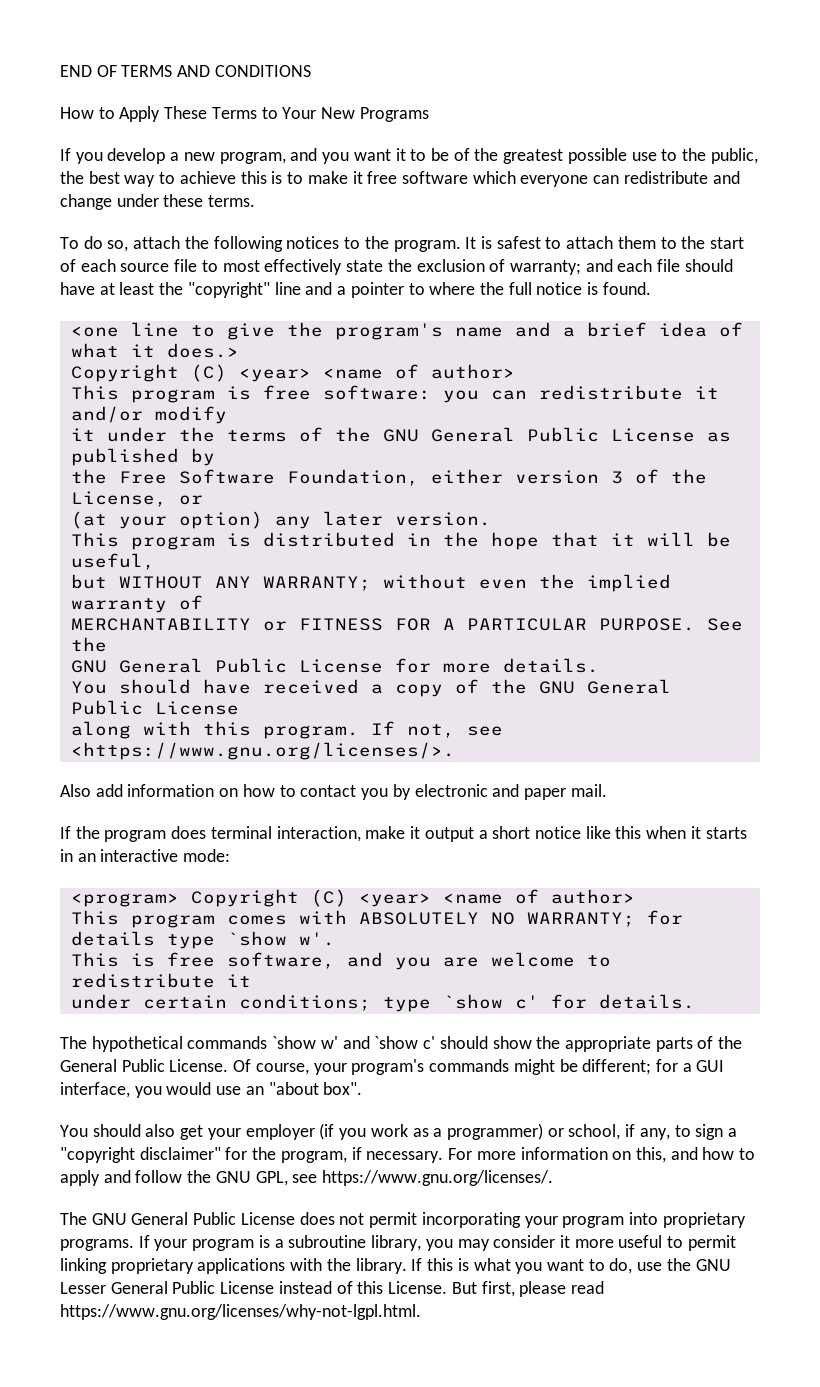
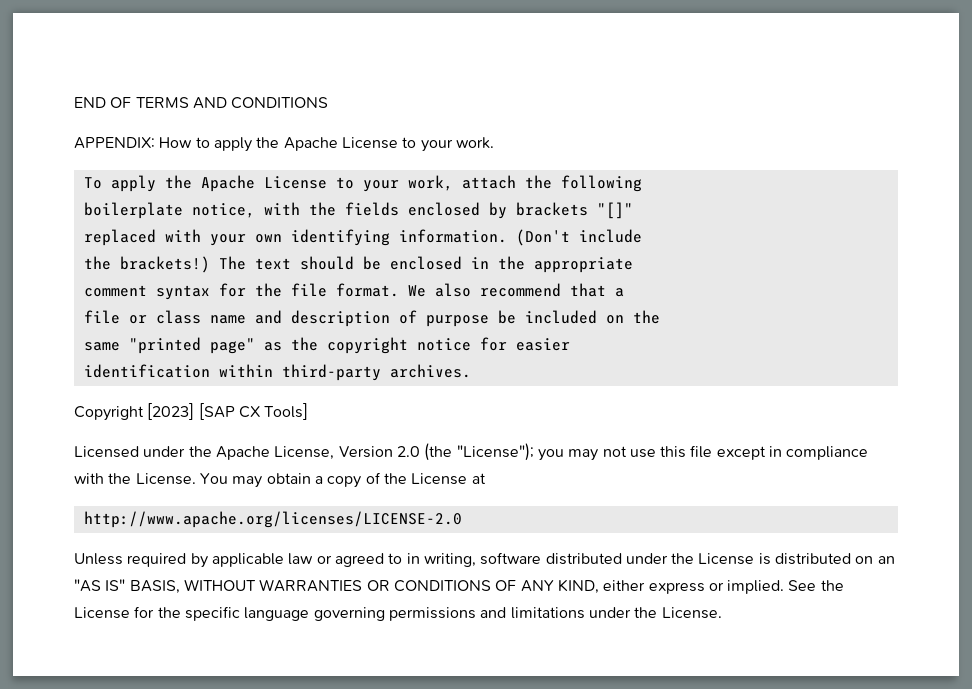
- How to Apply These Terms to Your New Programs
- If you develop a new program, and you want it to be of the greatest possible use to the public, the best way to achieve this is to make it free software which everyone can redistribute and change under these terms.
- To do so, attach the following notices to the program. It is safest to attach them to the start of each source file to most effectively state the exclusion of warranty; and each file should have at least the "copyright" line and a pointer to where the full notice is found.
- <one line to give the program's name and a brief idea of what it does.>
- Copyright (C) <year> <name of author>
- This program is free software: you can redistribute it and/or modify
- it under the terms of the GNU General Public License as published by
- the Free Software Foundation, either version 3 of the License, or
- (at your option) any later version.
- This program is distributed in the hope that it will be useful,
- but WITHOUT ANY WARRANTY; without even the implied warranty of
- MERCHANTABILITY or FITNESS FOR A PARTICULAR PURPOSE. See the
- GNU General Public License for more details.
- You should have received a copy of the GNU General Public License
- along with this program. If not, see <https://www.gnu.org/licenses/>.
- Also add information on how to contact you by electronic and paper mail.
- If the program does terminal interaction, make it output a short notice like this when it starts in an interactive mode:
- <program> Copyright (C) <year> <name of author>
- This program comes with ABSOLUTELY NO WARRANTY; for details type `show w'.
- This is free software, and you are welcome to redistribute it
- under certain conditions; type `show c' for details.
- The hypothetical commands `show w' and `show c' should show the appropriate parts of the General Public License. Of course, your program's commands might be different; for a GUI interface, you would use an "about box".
- You should also get your employer (if you work as a programmer) or school, if any, to sign a "copyright disclaimer" for the program, if necessary. For more information on this, and how to apply and follow the GNU GPL, see https://www.gnu.org/licenses/.
- The GNU General Public License does not permit incorporating your program into proprietary programs. If your program is a subroutine library, you may consider it more useful to permit linking proprietary applications with the library. If this is what you want to do, use the GNU Lesser General Public License instead of this License. But first, please read https://www.gnu.org/licenses/why-not-lgpl.html.
+ APPENDIX: How to apply the Apache License to your work.
+ To apply the Apache License to your work, attach the following
+ boilerplate notice, with the fields enclosed by brackets "[]"
+ replaced with your own identifying information. (Don't include
+ the brackets!) The text should be enclosed in the appropriate
+ comment syntax for the file format. We also recommend that a
+ file or class name and description of purpose be included on the
+ same "printed page" as the copyright notice for easier
+ identification within third-party archives.
+ Copyright [2023] [SAP CX Tools]
+ Licensed under the Apache License, Version 2.0 (the "License"); you may not use this file except in compliance with the License. You may obtain a copy of the License at
+ http://www.apache.org/licenses/LICENSE-2.0
+ Unless required by applicable law or agreed to in writing, software distributed under the License is distributed on an "AS IS" BASIS, WITHOUT WARRANTIES OR CONDITIONS OF ANY KIND, either express or implied. See the License for the specific language governing permissions and limitations under the License.

